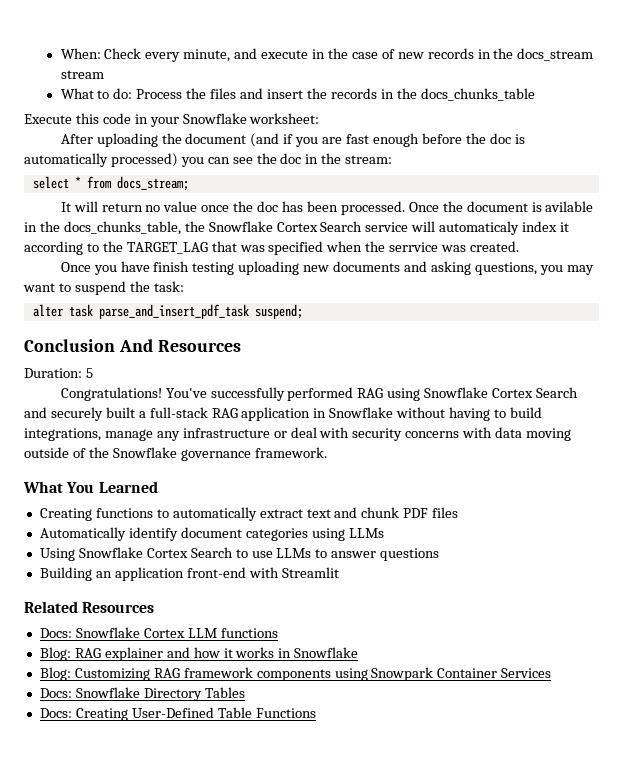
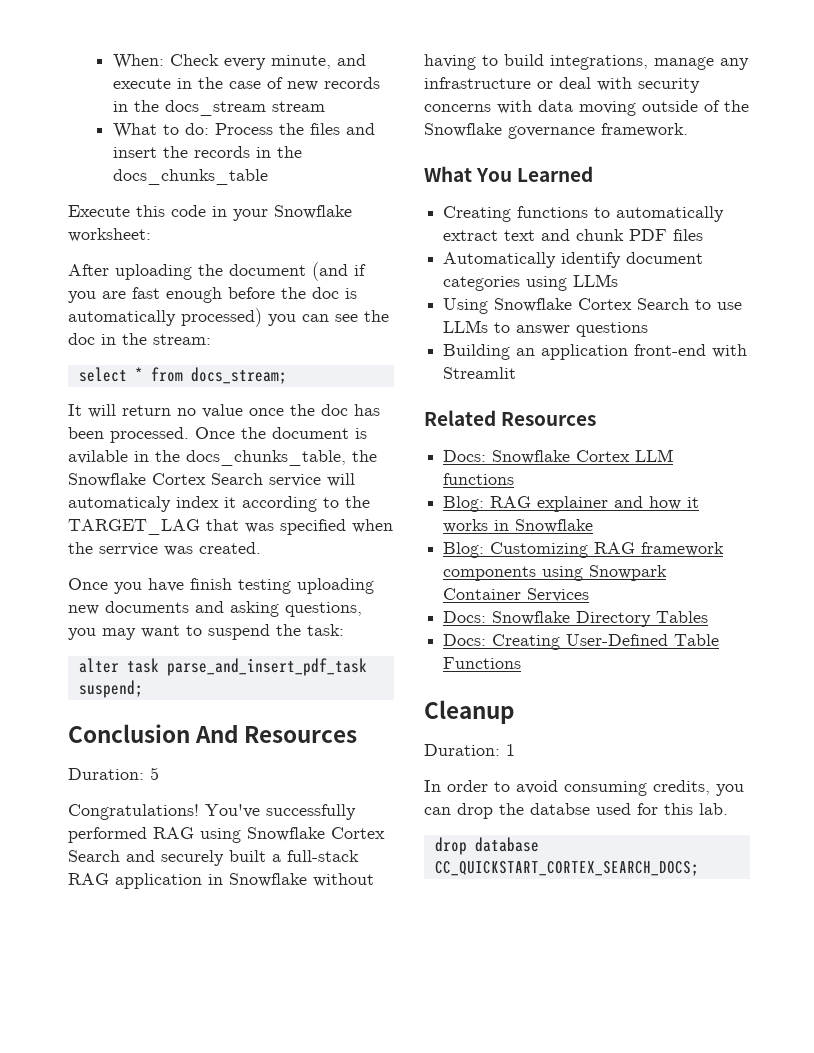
+ Cleanup
+ Duration: 1
+ In order to avoid consuming credits, you can drop the databse used for this lab.
+ drop database CC_QUICKSTART_CORTEX_SEARCH_DOCS;

